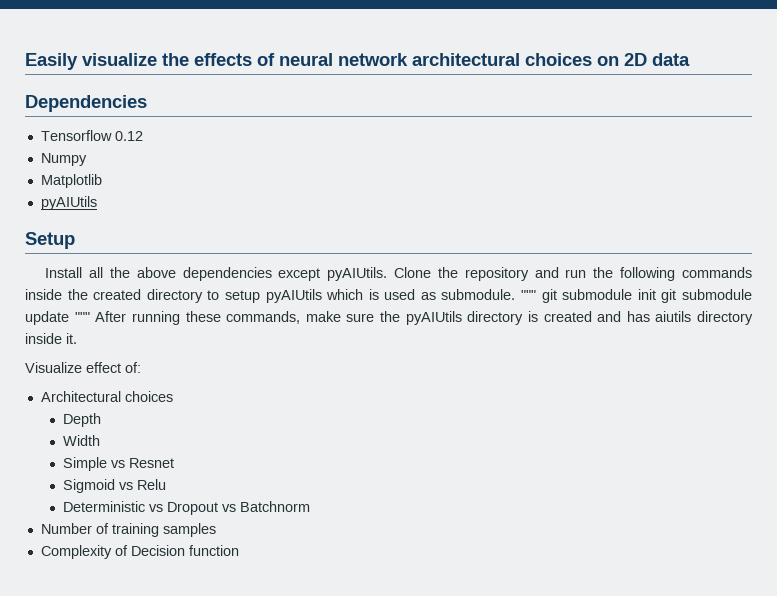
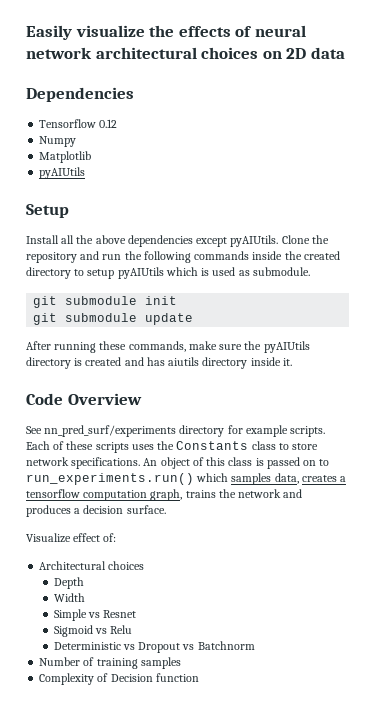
- Clone the repository and run the following commands inside the created directory to setup pyAIUtils which is used as submodule. """ git submodule init git submodule update """ After running these commands, make sure the pyAIUtils directory is created and has aiutils directory inside it.
+ Clone the repository and run the following commands inside the created directory to setup pyAIUtils which is used as submodule.
+ git submodule init
+ git submodule update
+ After running these commands, make sure the pyAIUtils directory is created and has aiutils directory inside it.
+ Code Overview
+ See nn_pred_surf/experiments directory for example scripts. Each of these scripts uses the Constants class to store network specifications. An object of this class is passed on to run_experiments.run() which samples data, creates a tensorflow computation graph, trains the network and produces a decision surface.

